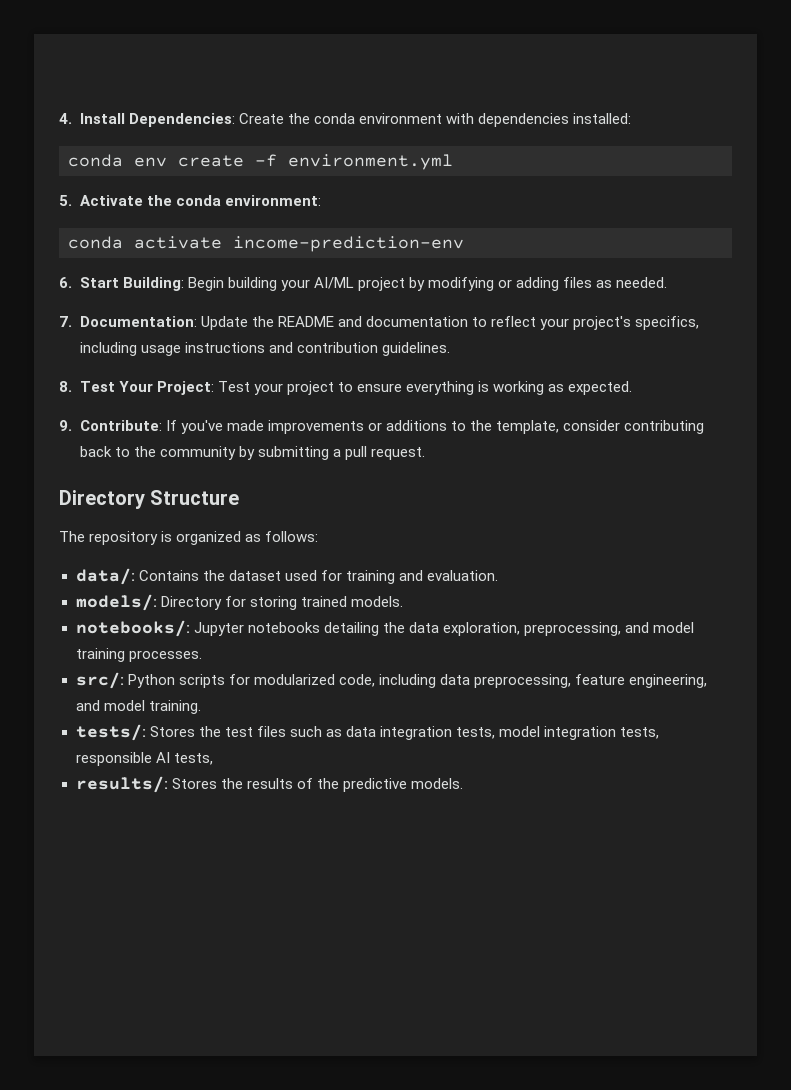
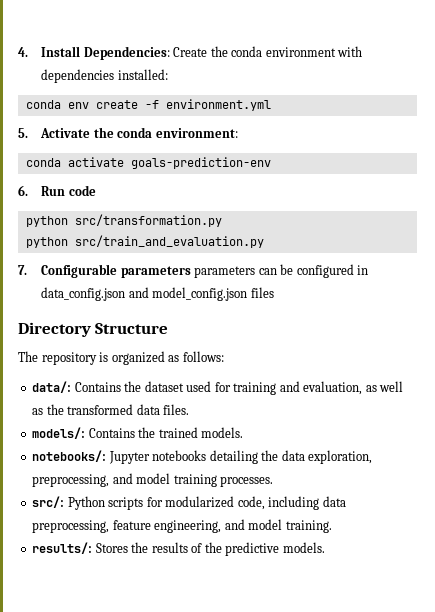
- conda activate income-prediction-env
+ conda activate goals-prediction-env
- 6. Start Building: Begin building your AI/ML project by modifying or adding files as needed.
- 7. Documentation: Update the README and documentation to reflect your project's specifics, including usage instructions and contribution guidelines.
- 8. Test Your Project: Test your project to ensure everything is working as expected.
- 9. Contribute: If you've made improvements or additions to the template, consider contributing back to the community by submitting a pull request.
+ 6. Run code
+ python src/transformation.py
+ python src/train_and_evaluation.py
+ 7. Configurable parameters parameters can be configured in data_config.json and model_config.json files
- data/: Contains the dataset used for training and evaluation.
- models/: Directory for storing trained models.
+ data/: Contains the dataset used for training and evaluation, as well as the transformed data files.
+ models/: Contains the trained models.
- tests/: Stores the test files such as data integration tests, model integration tests, responsible AI tests,

